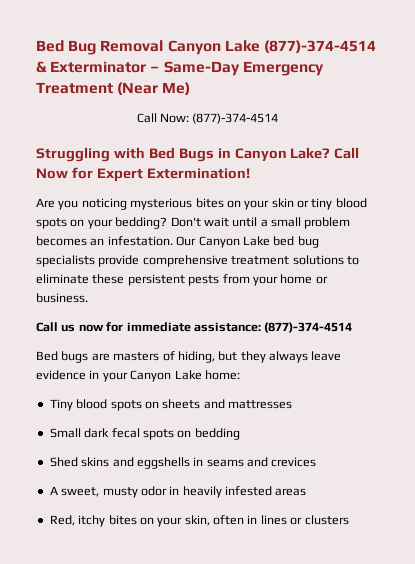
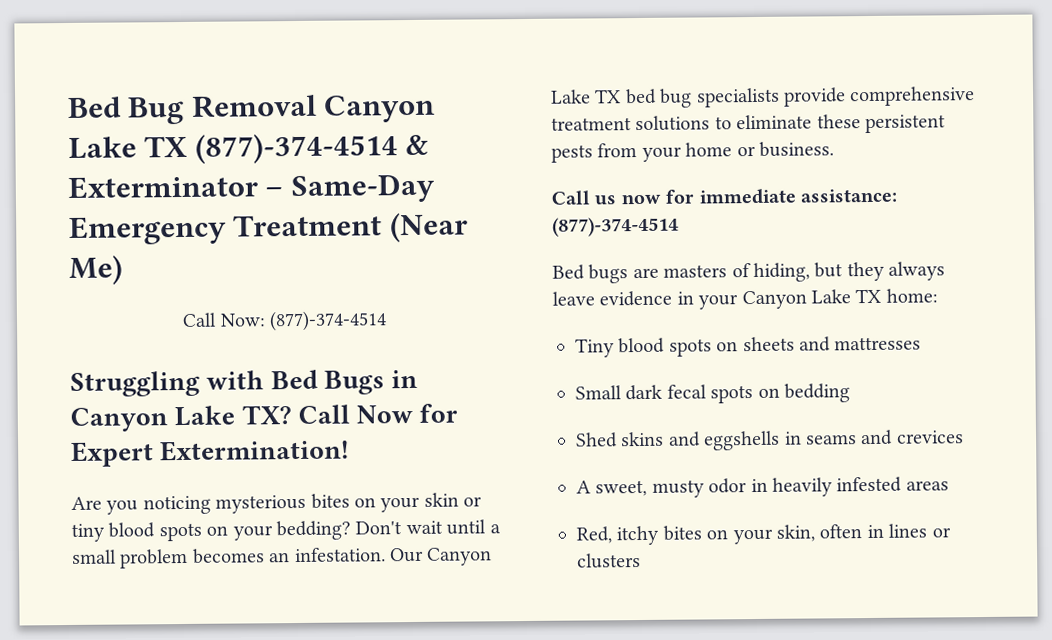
- Bed Bug Removal Canyon Lake (877)-374-4514 & Exterminator – Same-Day Emergency Treatment (Near Me)
+ Bed Bug Removal Canyon Lake TX (877)-374-4514 & Exterminator – Same-Day Emergency Treatment (Near Me)
- Struggling with Bed Bugs in Canyon Lake?
+ Struggling with Bed Bugs in Canyon Lake TX?
- Our Canyon Lake bed bug specialists provide comprehensive treatment solutions to eliminate these persistent pests from your home or business.
+ Our Canyon Lake TX bed bug specialists provide comprehensive treatment solutions to eliminate these persistent pests from your home or business.
- Bed bugs are masters of hiding, but they always leave evidence in your Canyon Lake home:
+ Bed bugs are masters of hiding, but they always leave evidence in your Canyon Lake TX home:

